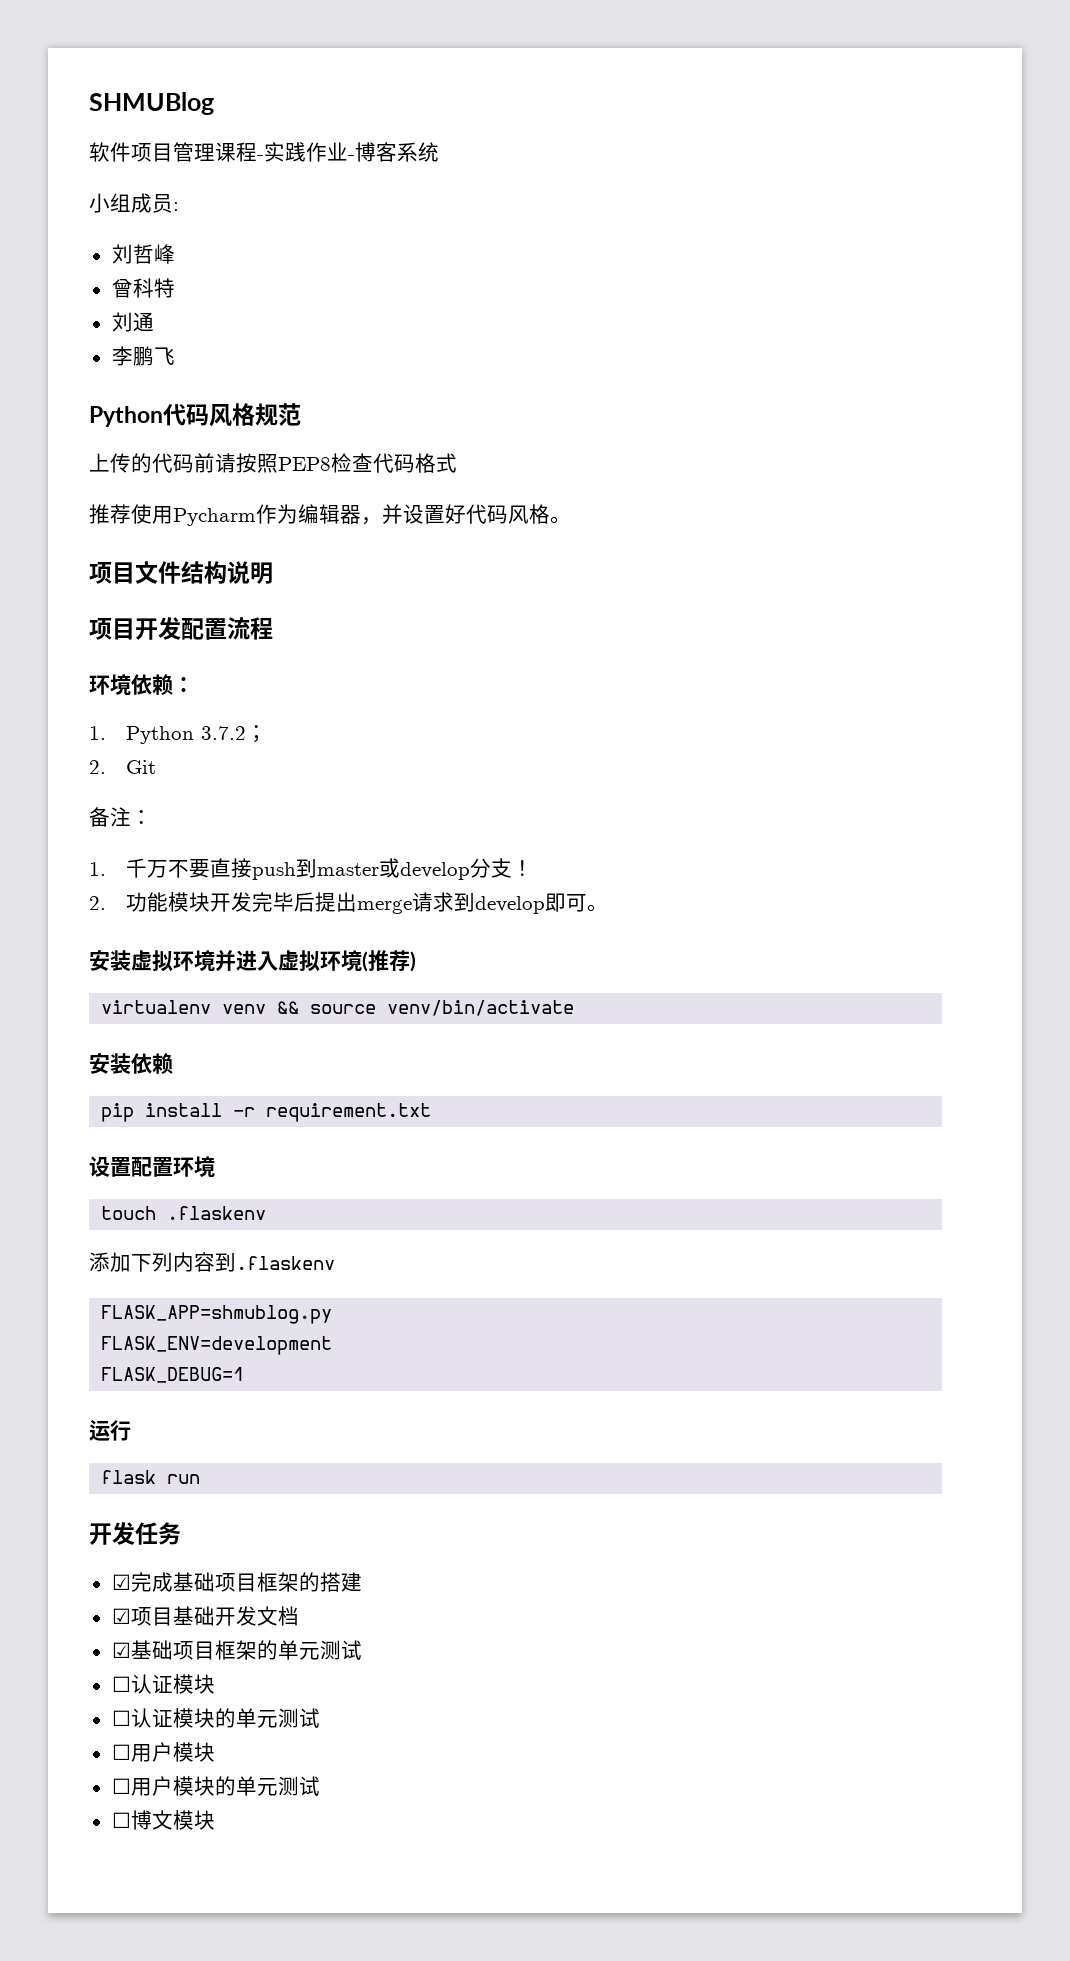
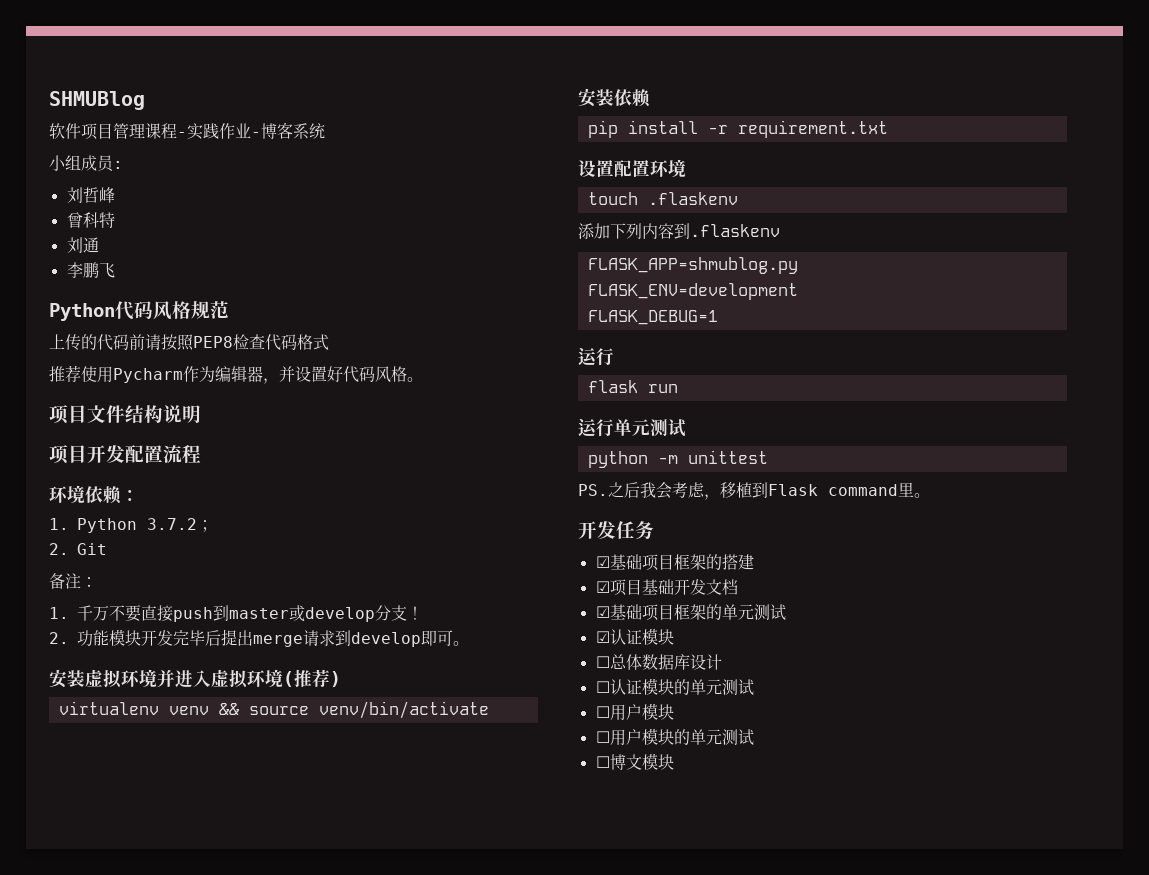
+ 运行单元测试
+ python -m unittest
+ PS.之后我会考虑，移植到Flask command里。
- ☑完成基础项目框架的搭建
+ ☑基础项目框架的搭建
  ☑基础项目框架的单元测试
- ☐认证模块
+ ☑认证模块
+ ☐总体数据库设计

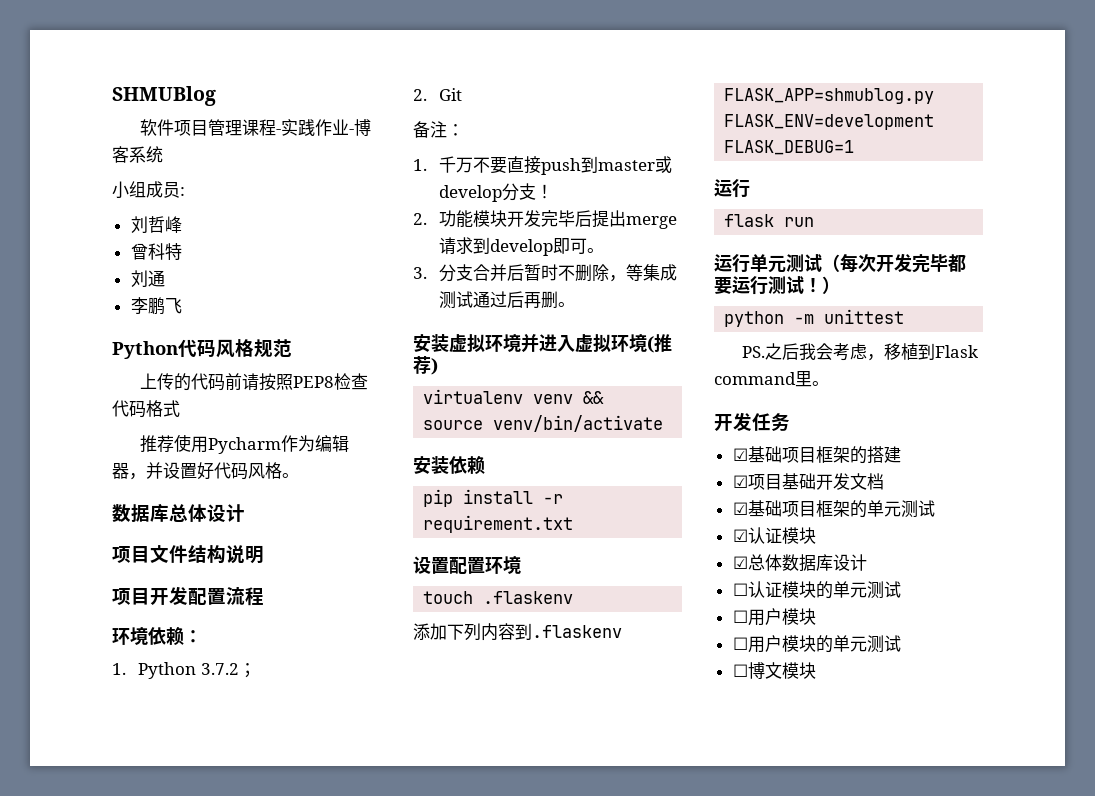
+ 数据库总体设计
+ 3.分支合并后暂时不删除，等集成测试通过后再删。
- 运行单元测试
+ 运行单元测试（每次开发完毕都要运行测试！）
- ☐总体数据库设计
+ ☑总体数据库设计

